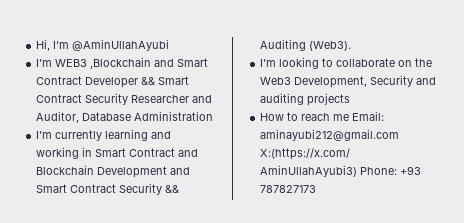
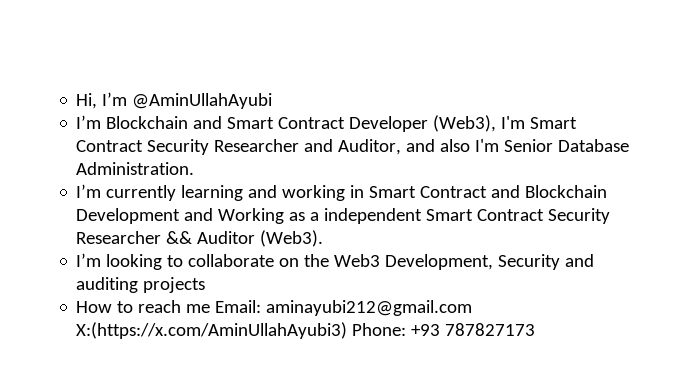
- I’m WEB3 ,Blockchain and Smart Contract Developer && Smart Contract Security Researcher and Auditor, Database Administration
+ I’m Blockchain and Smart Contract Developer (Web3), I'm Smart Contract Security Researcher and Auditor, and also I'm Senior Database Administration.
- I’m currently learning and working in Smart Contract and Blockchain Development and Smart Contract Security && Auditing (Web3).
+ I’m currently learning and working in Smart Contract and Blockchain Development and Working as a independent Smart Contract Security Researcher && Auditor (Web3).

